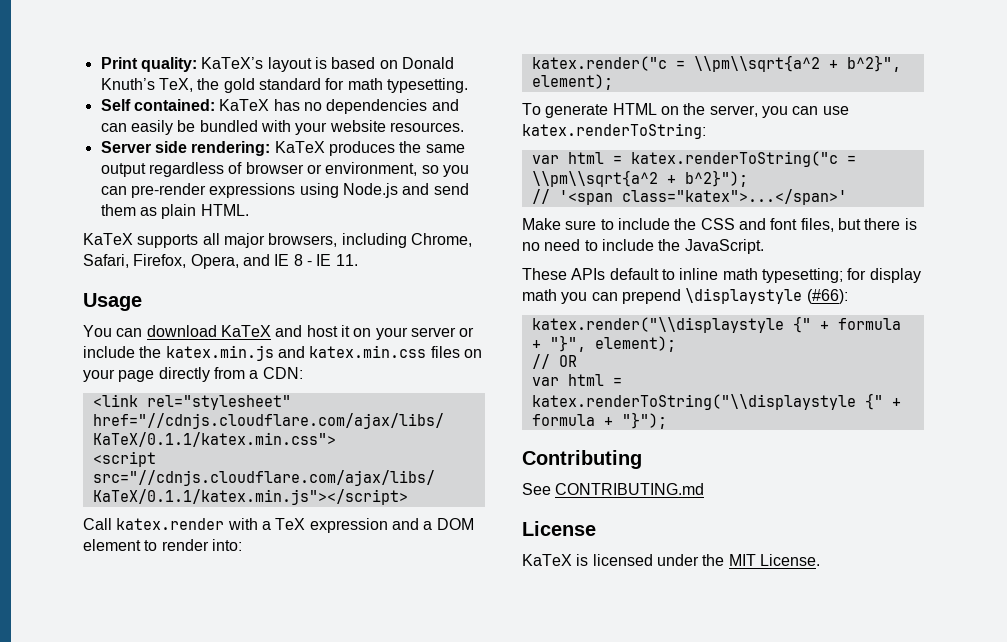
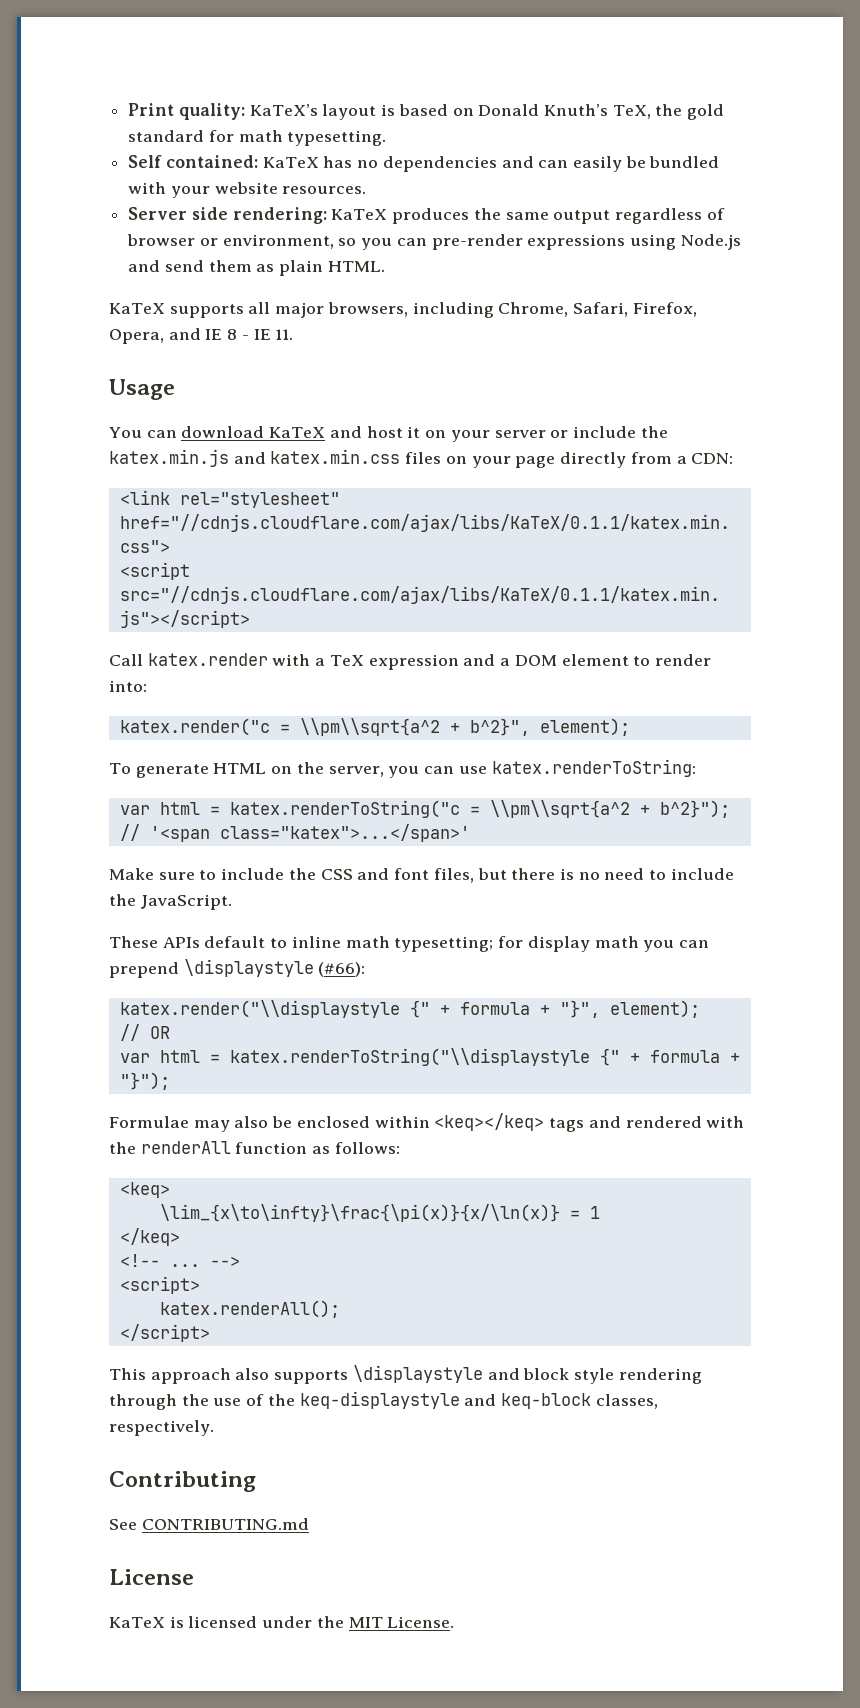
+ Formulae may also be enclosed within <keq></keq> tags and rendered with the renderAll function as follows:
+ <keq>
+ \lim_{x\to\infty}\frac{\pi(x)}{x/\ln(x)} = 1
+ </keq>
+ <!-- ... -->
+ <script>
+ katex.renderAll();
+ </script>
+ This approach also supports \displaystyle and block style rendering through the use of the keq-displaystyle and keq-block classes, respectively.

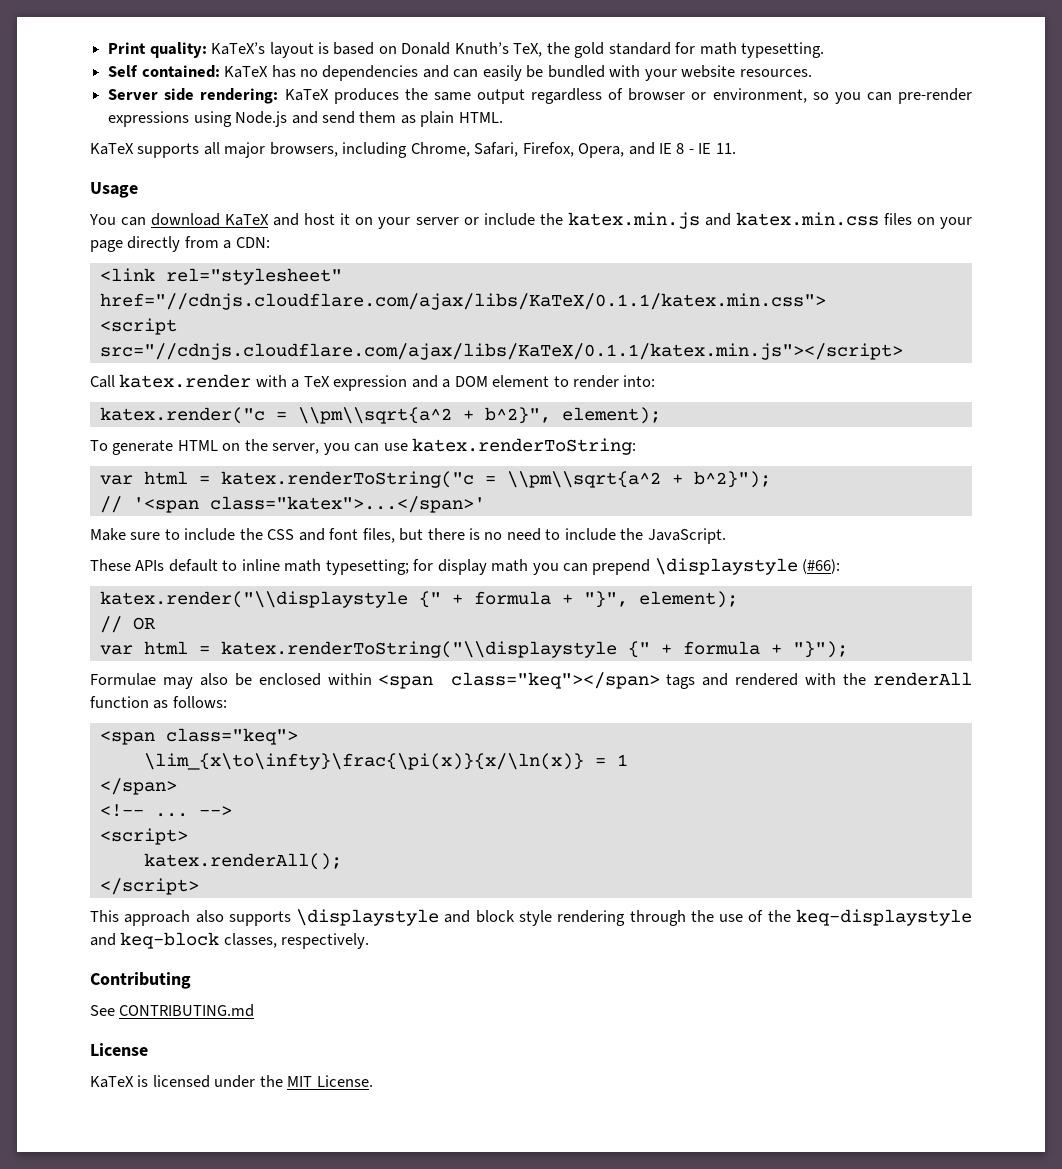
- Formulae may also be enclosed within <keq></keq> tags and rendered with the renderAll function as follows:
+ Formulae may also be enclosed within <span class="keq"></span> tags and rendered with the renderAll function as follows:
- <keq>
+ <span class="keq">
- </keq>
+ </span>

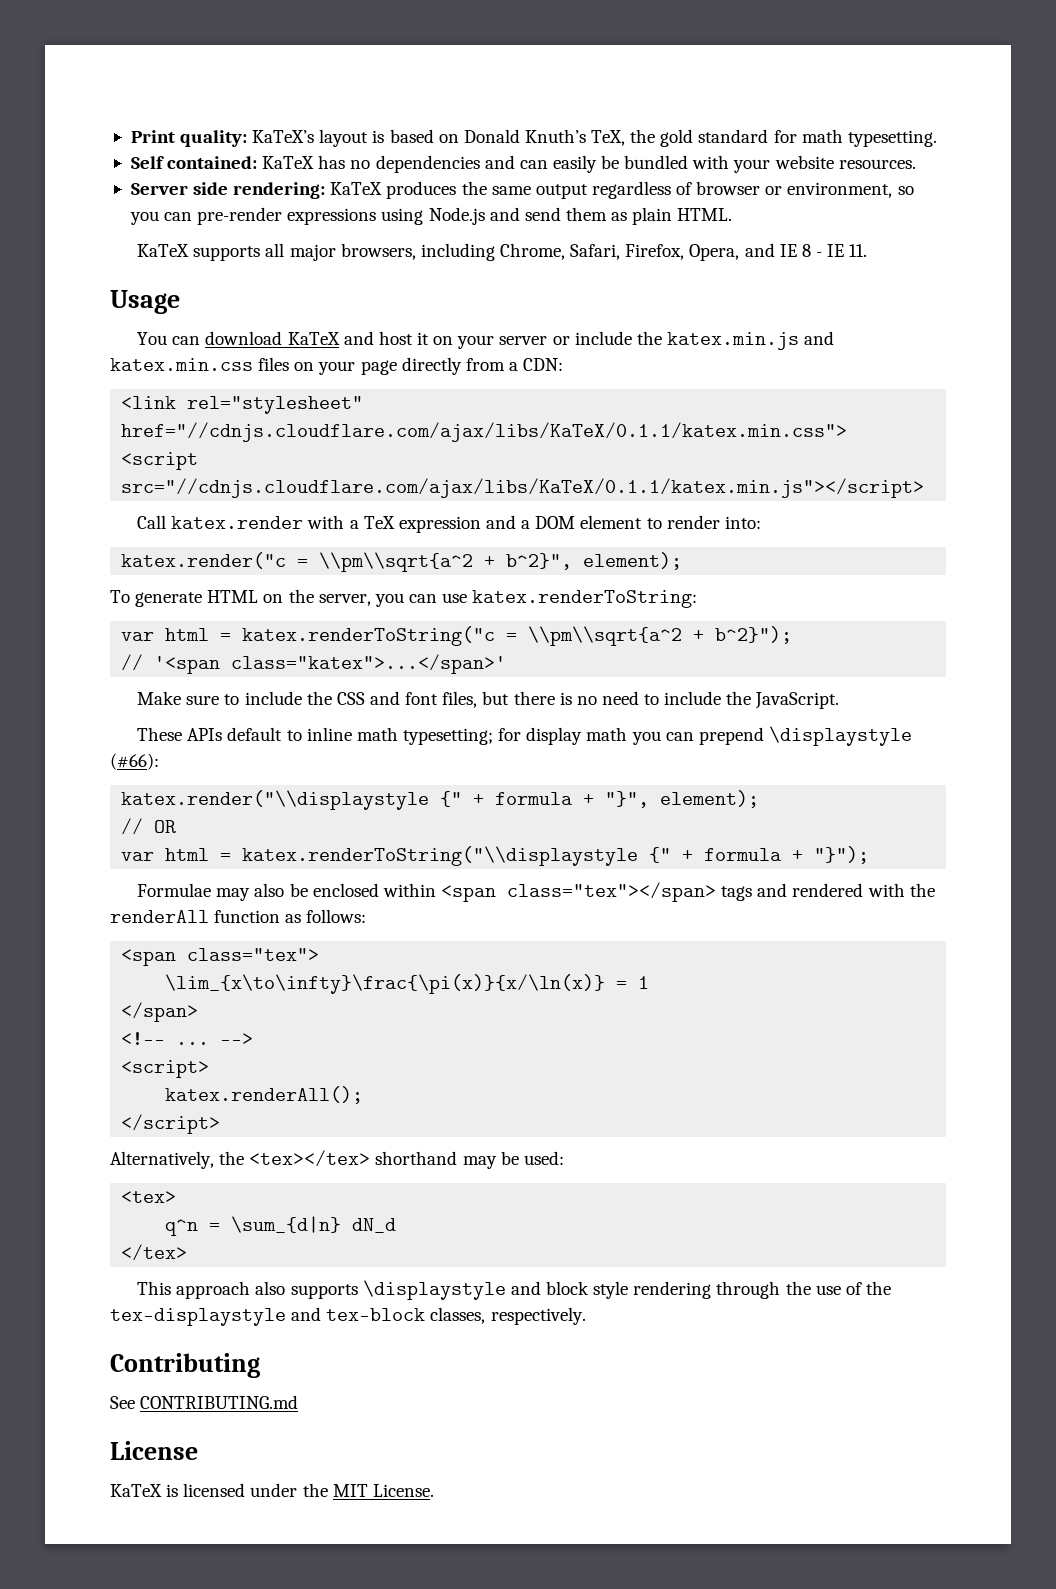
- Formulae may also be enclosed within <span class="keq"></span> tags and rendered with the renderAll function as follows:
+ Formulae may also be enclosed within <span class="tex"></span> tags and rendered with the renderAll function as follows:
- <span class="keq">
+ <span class="tex">
+ Alternatively, the <tex></tex> shorthand may be used:
+ <tex>
+ q^n = \sum_{d|n} dN_d
+ </tex>
- This approach also supports \displaystyle and block style rendering through the use of the keq-displaystyle and keq-block classes, respectively.
+ This approach also supports \displaystyle and block style rendering through the use of the tex-displaystyle and tex-block classes, respectively.

